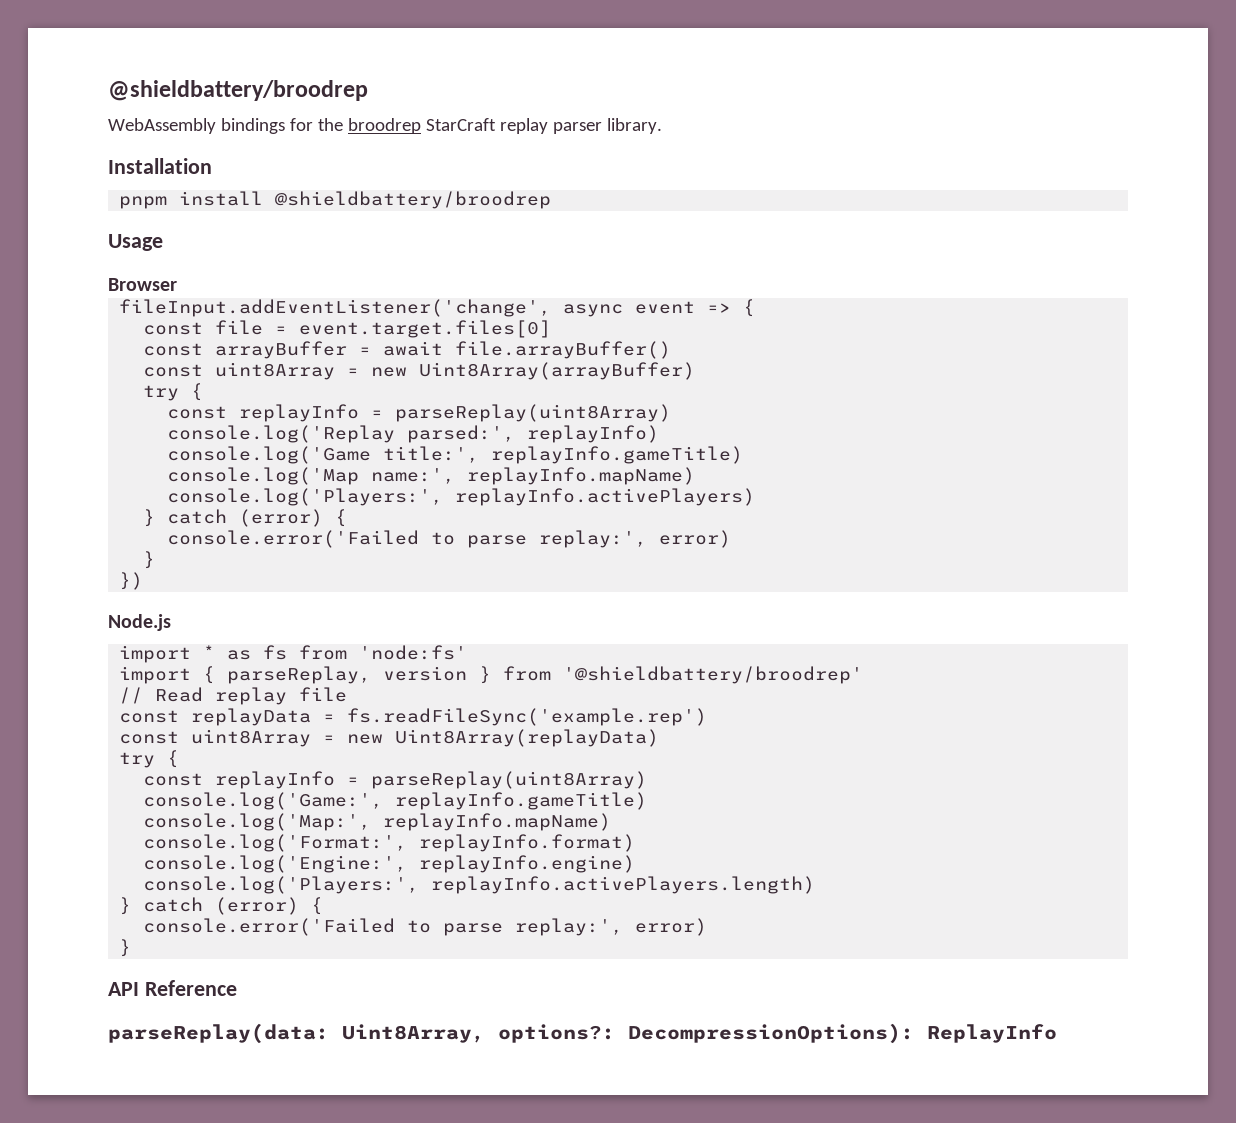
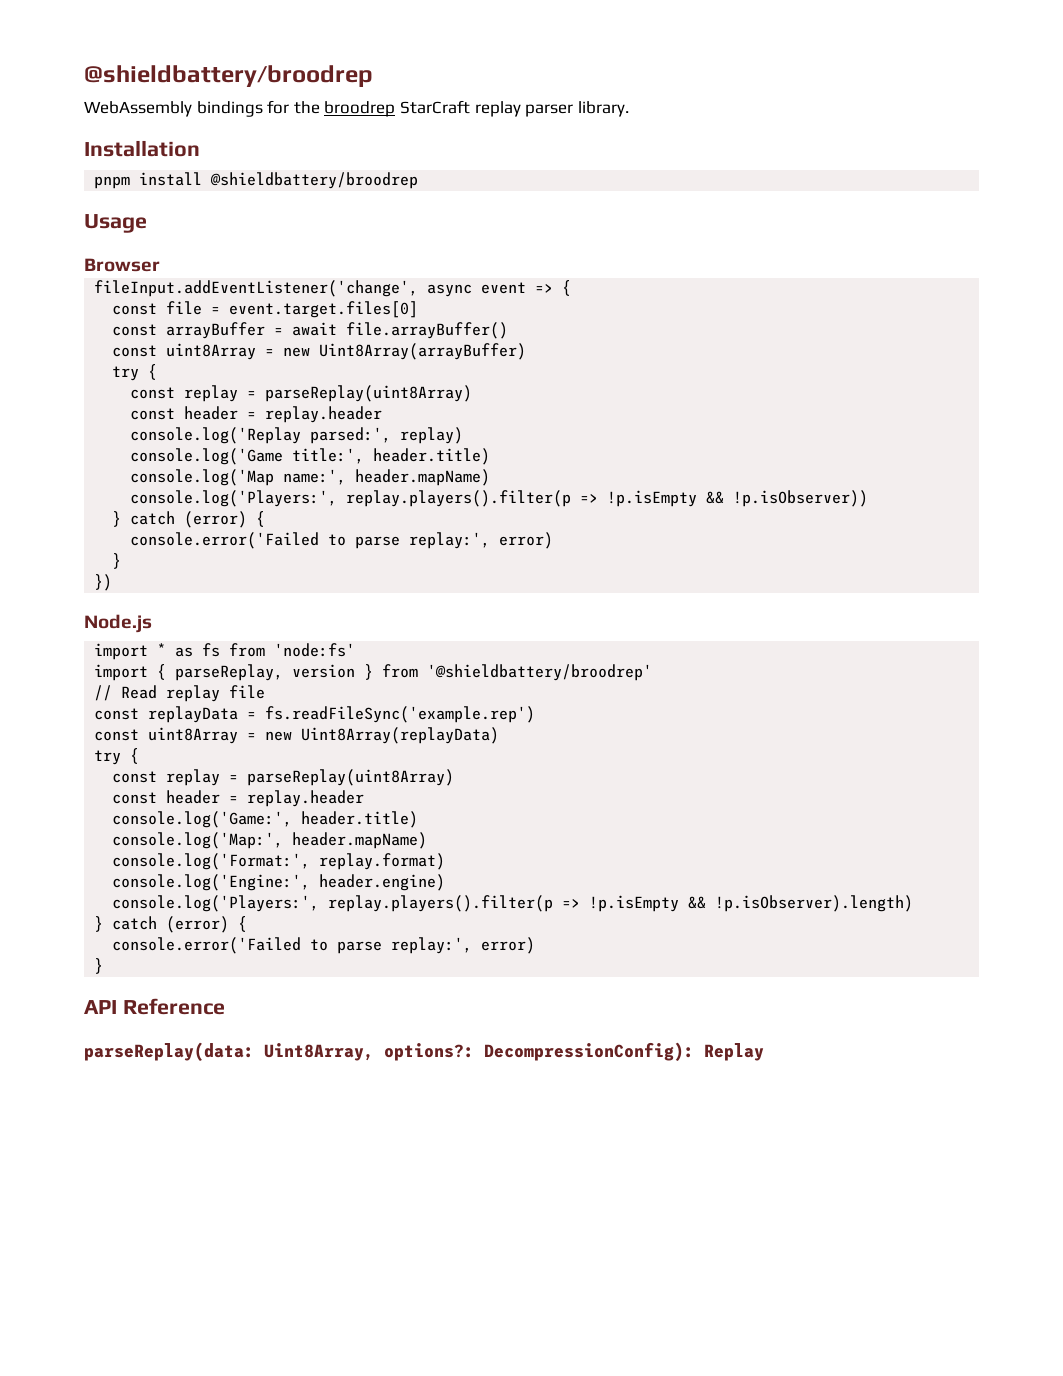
  const uint8Array = new Uint8Array(arrayBuffer)
  try {
- const replayInfo = parseReplay(uint8Array)
+ const replay = parseReplay(uint8Array)
+ const header = replay.header
- console.log('Replay parsed:', replayInfo)
+ console.log('Replay parsed:', replay)
- console.log('Game title:', replayInfo.gameTitle)
+ console.log('Game title:', header.title)
- console.log('Map name:', replayInfo.mapName)
- console.log('Players:', replayInfo.activePlayers)
+ console.log('Map name:', header.mapName)
+ console.log('Players:', replay.players().filter(p => !p.isEmpty && !p.isObserver))
  const uint8Array = new Uint8Array(replayData)
  try {
- const replayInfo = parseReplay(uint8Array)
+ const replay = parseReplay(uint8Array)
+ const header = replay.header
- console.log('Game:', replayInfo.gameTitle)
+ console.log('Game:', header.title)
- console.log('Map:', replayInfo.mapName)
+ console.log('Map:', header.mapName)
- console.log('Format:', replayInfo.format)
+ console.log('Format:', replay.format)
- console.log('Engine:', replayInfo.engine)
- console.log('Players:', replayInfo.activePlayers.length)
+ console.log('Engine:', header.engine)
+ console.log('Players:', replay.players().filter(p => !p.isEmpty && !p.isObserver).length)
- parseReplay(data: Uint8Array, options?: DecompressionOptions): ReplayInfo
+ parseReplay(data: Uint8Array, options?: DecompressionConfig): Replay

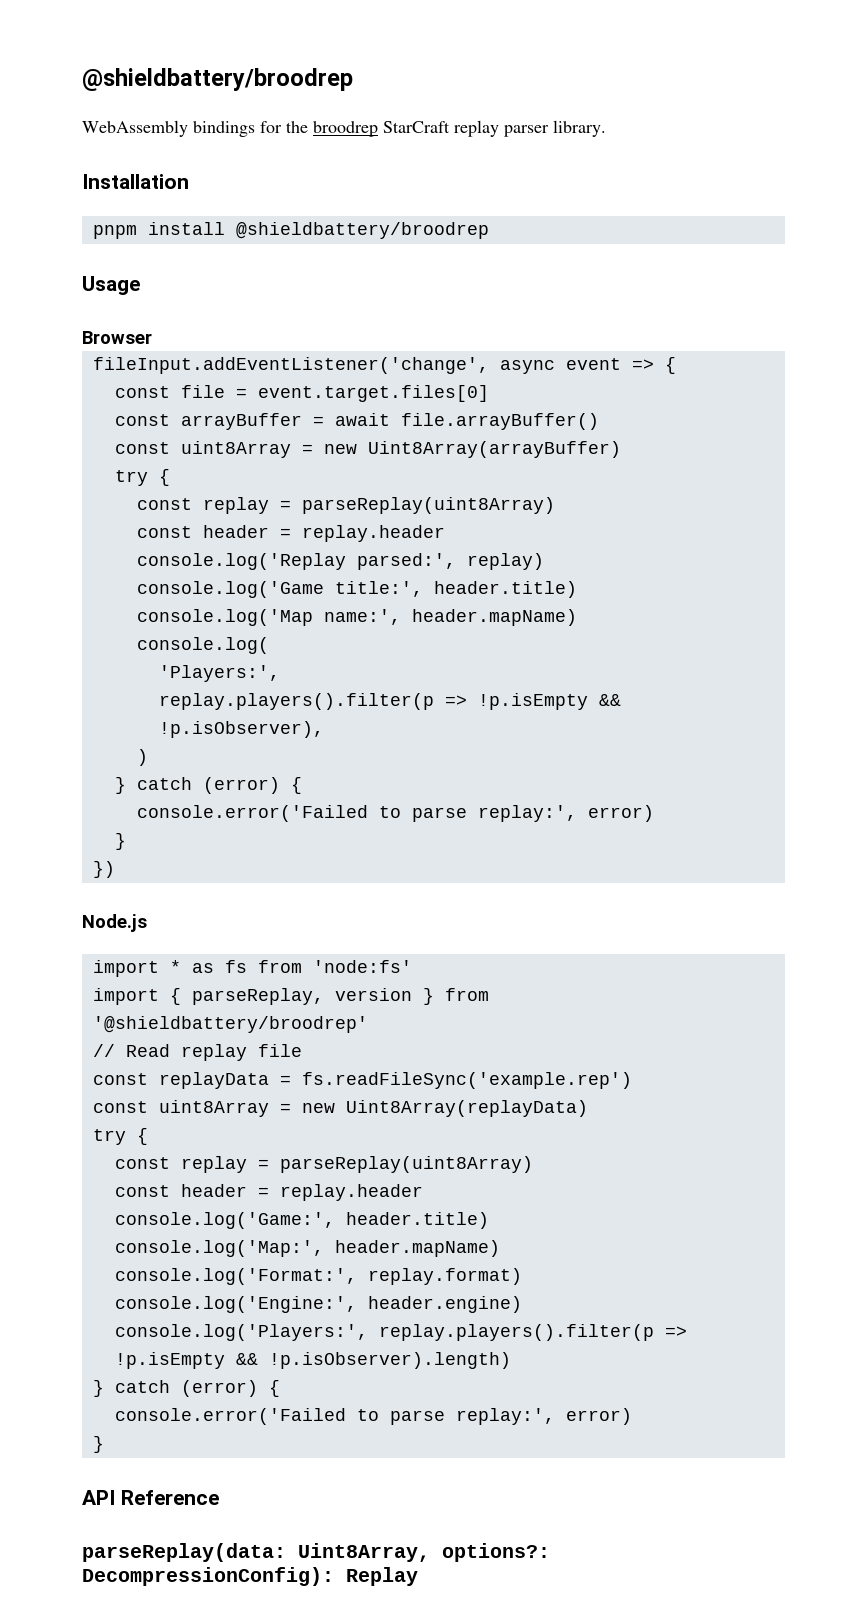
- console.log('Players:', replay.players().filter(p => !p.isEmpty && !p.isObserver))
+ console.log(
+ 'Players:',
+ replay.players().filter(p => !p.isEmpty && !p.isObserver),
+ )

